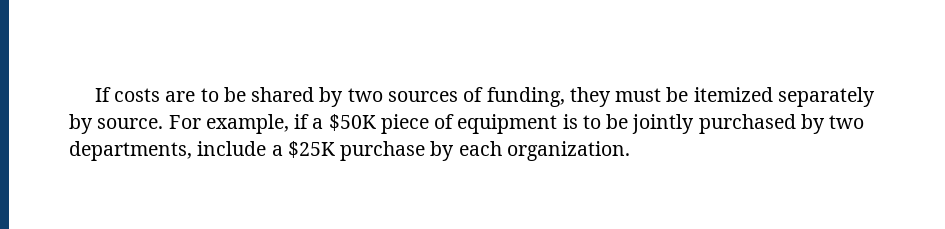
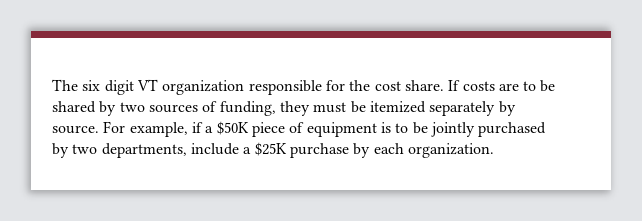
+ The six digit VT organization responsible for the cost share.

